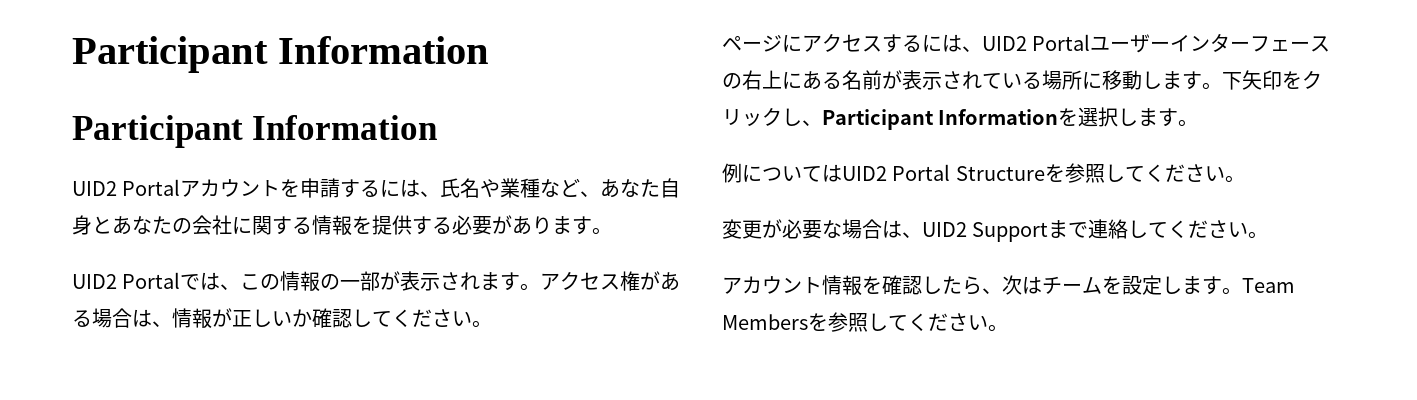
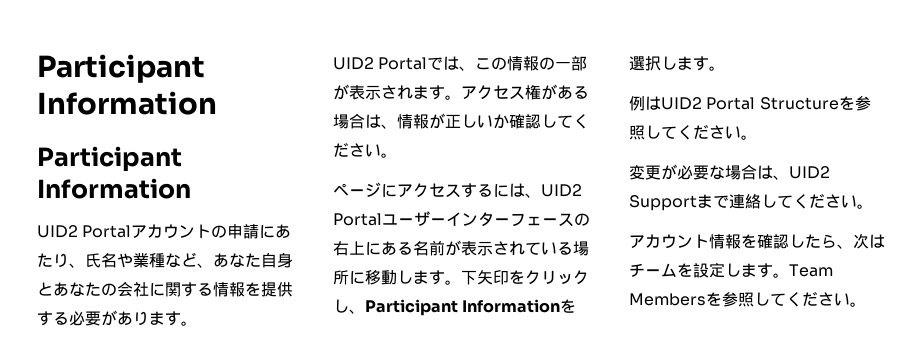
- UID2 Portalアカウントを申請するには、氏名や業種など、あなた自身とあなたの会社に関する情報を提供する必要があります。
+ UID2 Portalアカウントの申請にあたり、氏名や業種など、あなた自身とあなたの会社に関する情報を提供する必要があります。
- 例についてはUID2 Portal Structureを参照してください。
+ 例はUID2 Portal Structureを参照してください。

